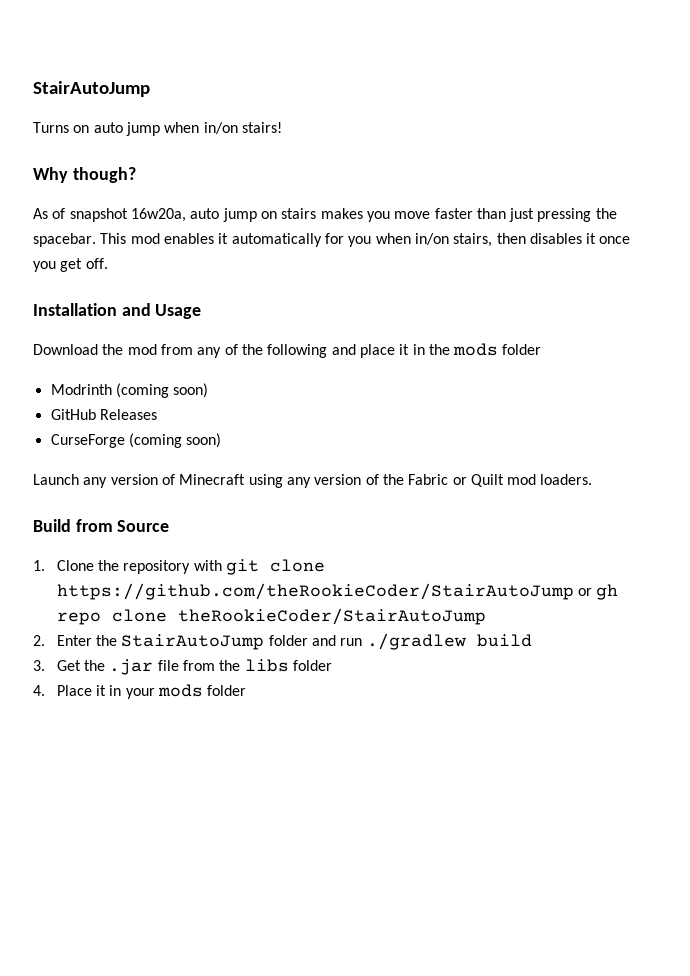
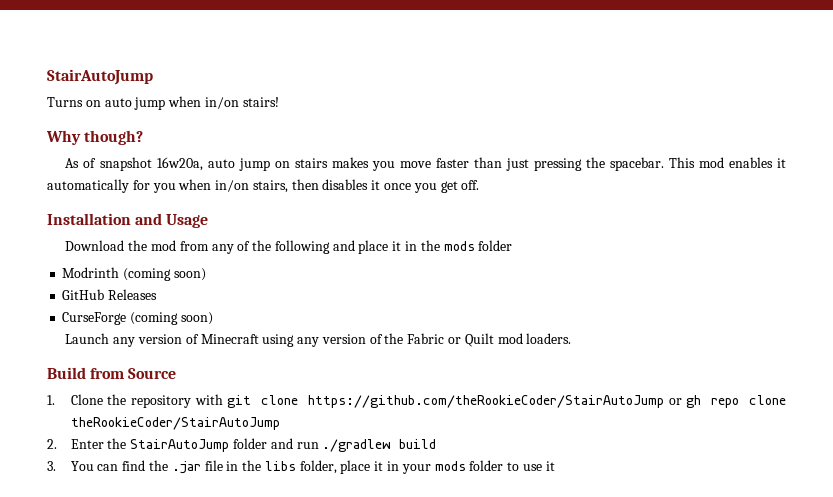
- 3. Get the .jar file from the libs folder
- 4. Place it in your mods folder
+ 3. You can find the .jar file in the libs folder, place it in your mods folder to use it

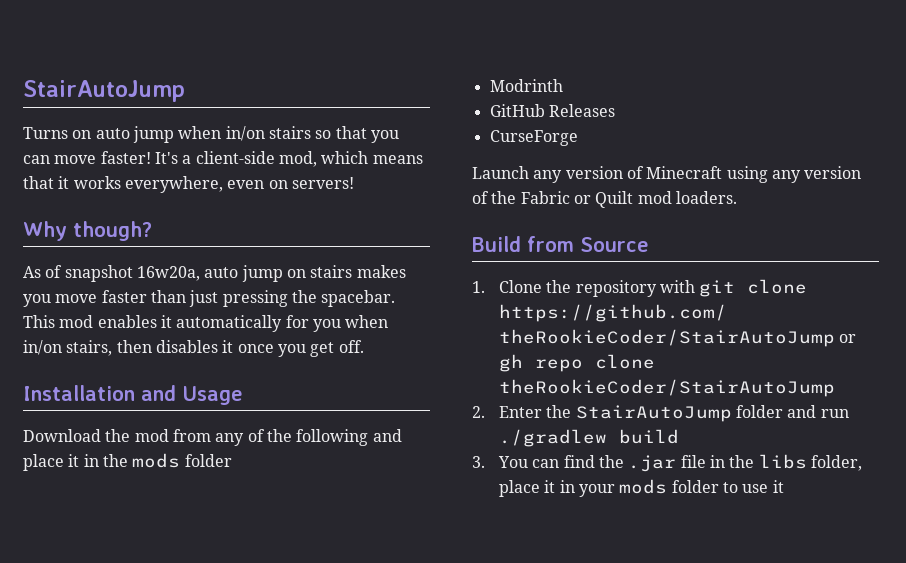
- Turns on auto jump when in/on stairs!
+ Turns on auto jump when in/on stairs so that you can move faster! It's a client-side mod, which means that it works everywhere, even on servers!
- Modrinth (coming soon)
+ Modrinth
- CurseForge (coming soon)
+ CurseForge

